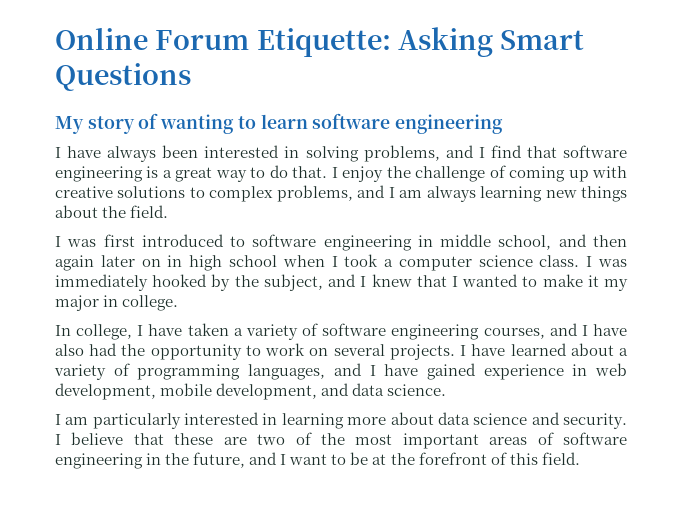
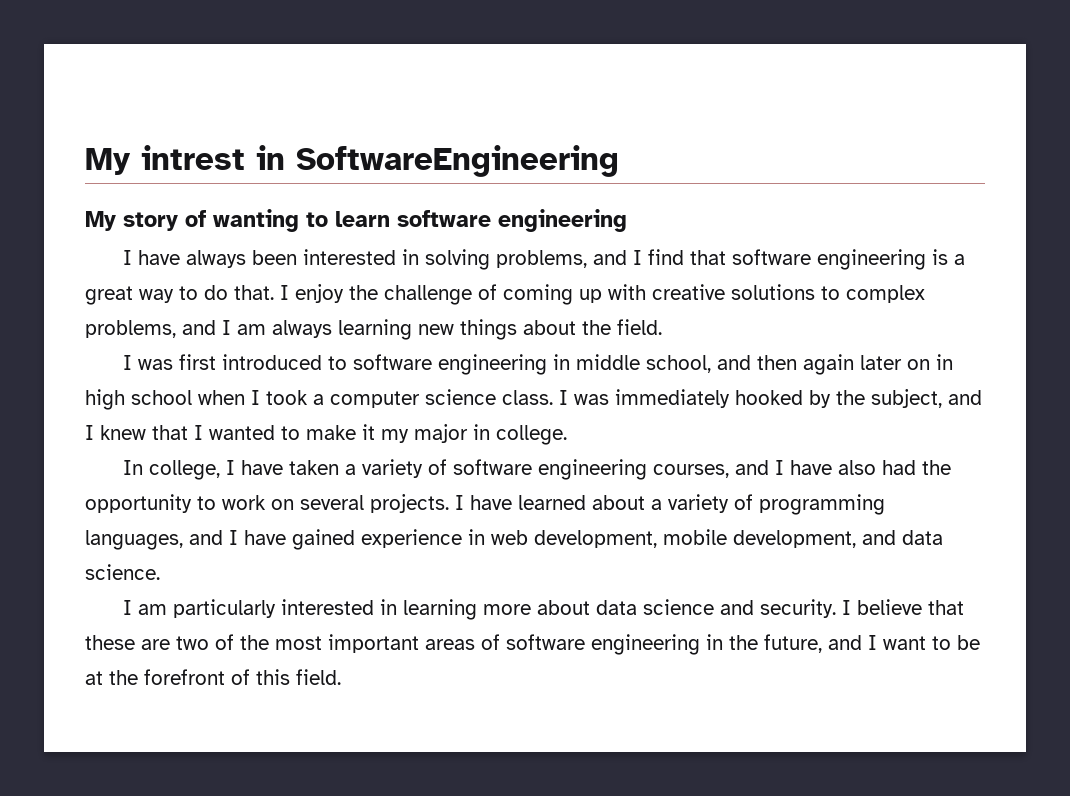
- Online Forum Etiquette: Asking Smart Questions
+ My intrest in SoftwareEngineering

